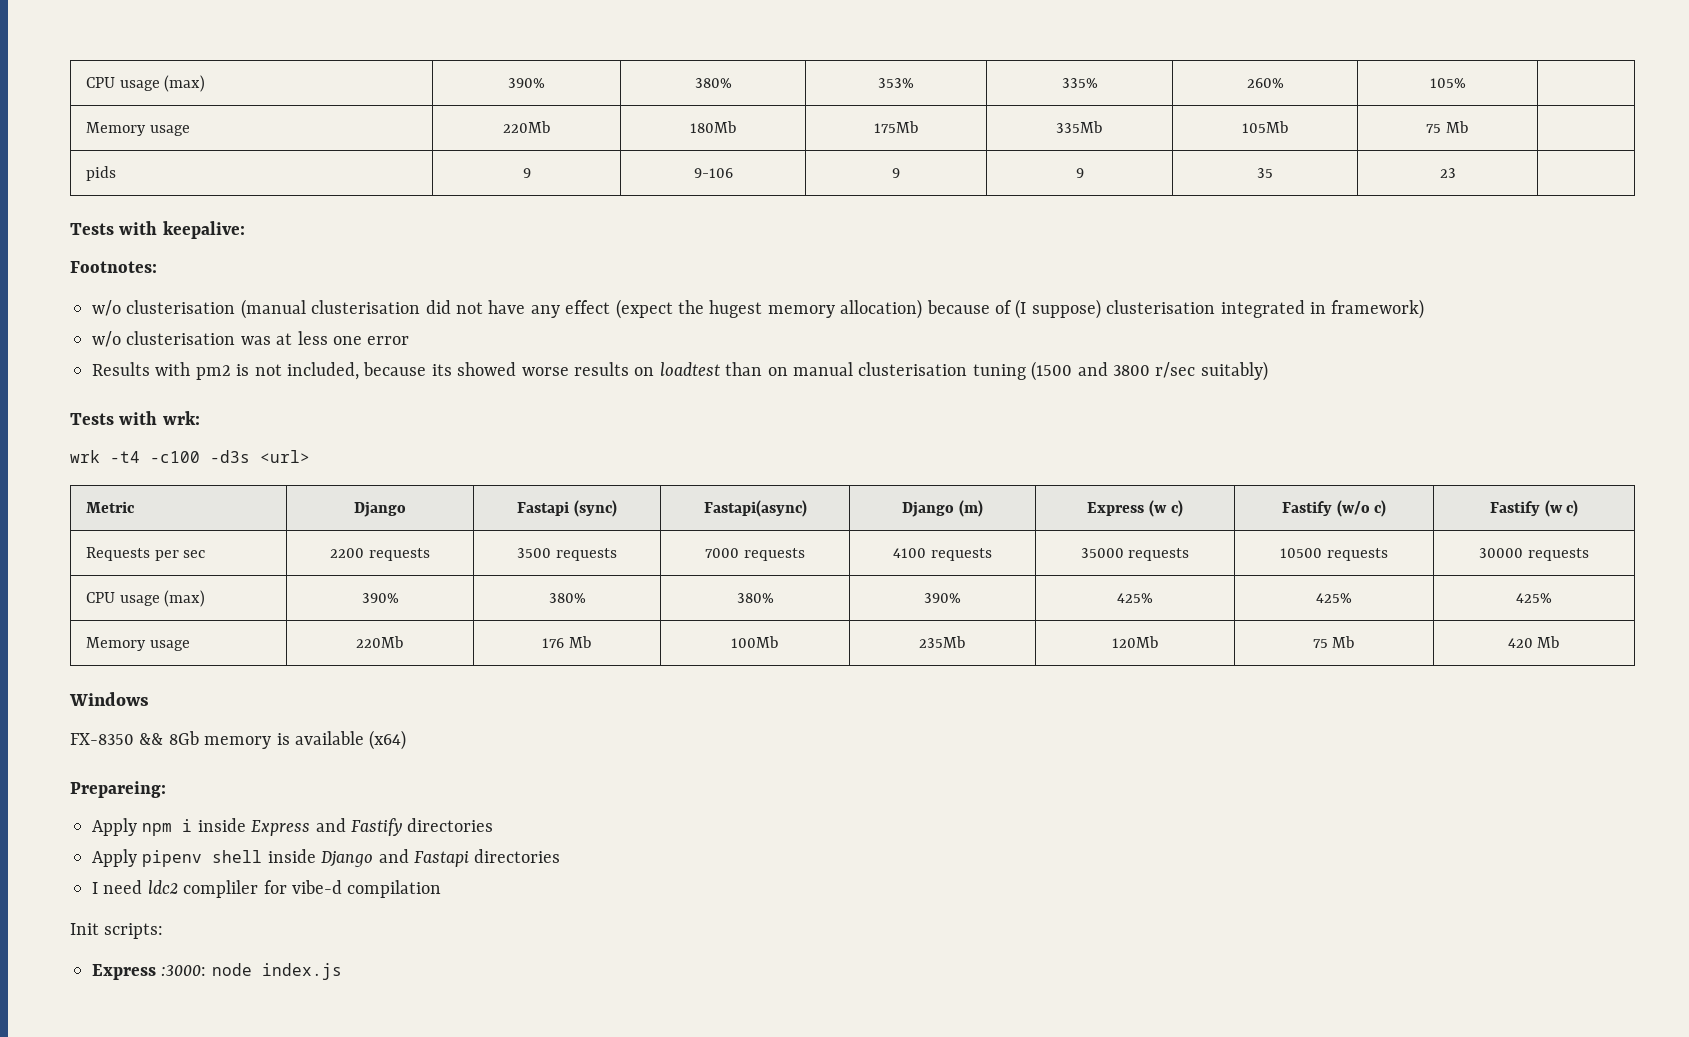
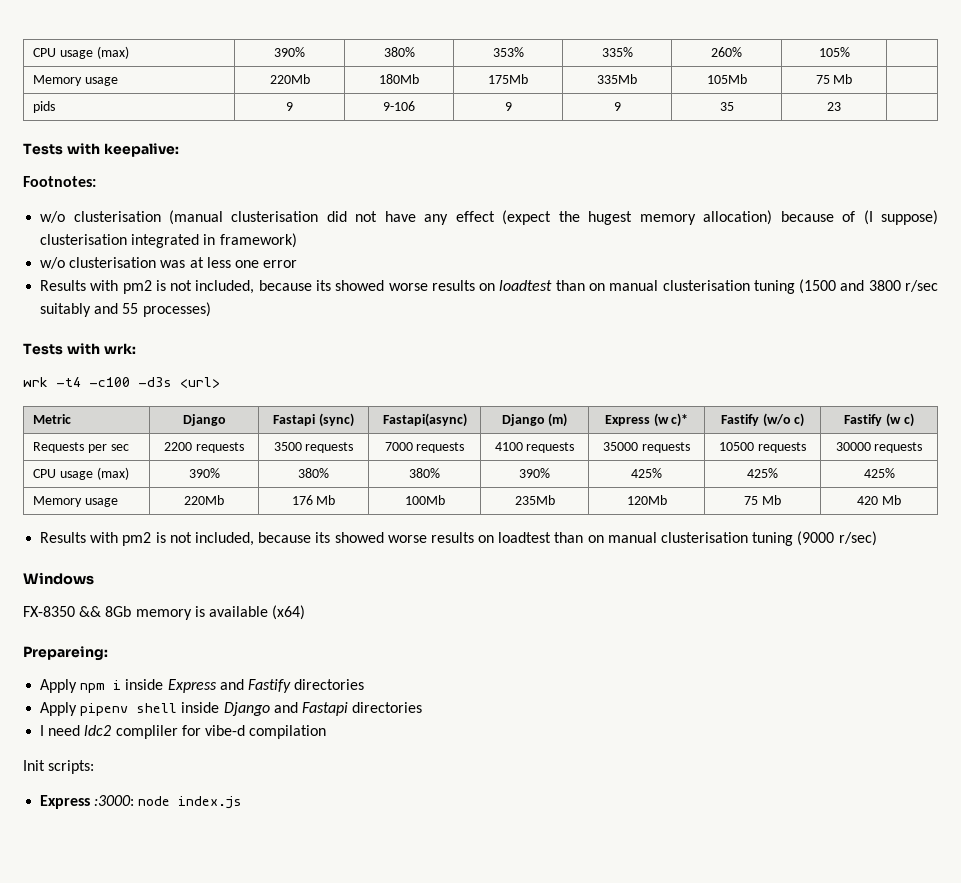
- Results with pm2 is not included, because its showed worse results on loadtest than on manual clusterisation tuning (1500 and 3800 r/sec suitably)
+ Results with pm2 is not included, because its showed worse results on loadtest than on manual clusterisation tuning (1500 and 3800 r/sec suitably and 55 processes)
- Metric | Django | Fastapi (sync) | Fastapi(async) | Django (m) | Express (w c) | Fastify (w/o c) | Fastify (w c)
+ Metric | Django | Fastapi (sync) | Fastapi(async) | Django (m) | Express (w c)* | Fastify (w/o c) | Fastify (w c)
+ Results with pm2 is not included, because its showed worse results on loadtest than on manual clusterisation tuning (9000 r/sec)

